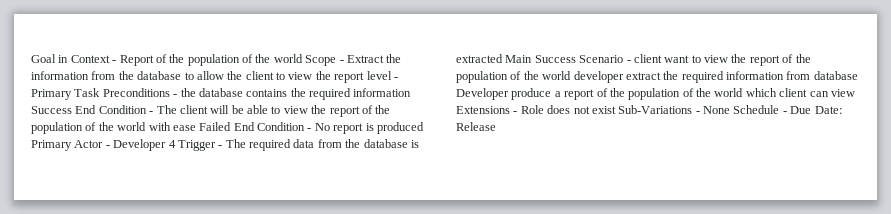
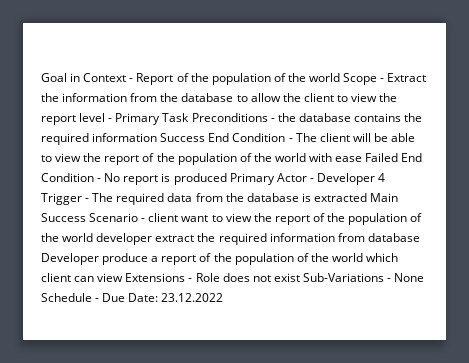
- Release
+ 23.12.2022

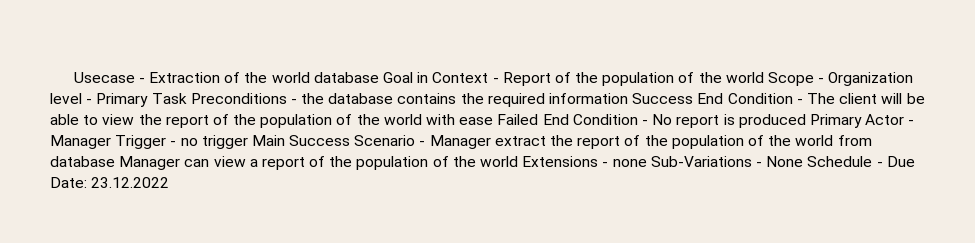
- Goal in Context - Report of the population of the world Scope - Extract the information from the database to allow the client to view the report level - Primary Task Preconditions - the database contains the required information Success End Condition - The client will be able to view the report of the population of the world with ease Failed End Condition - No report is produced Primary Actor - Developer 4 Trigger - The required data from the database is extracted Main Success Scenario - client want to view the report of the population of the world developer extract the required information from database Developer produce a report of the population of the world which client can view Extensions - Role does not exist Sub-Variations - None Schedule - Due Date:
+ Usecase - Extraction of the world database Goal in Context - Report of the population of the world Scope - Organization level - Primary Task Preconditions - the database contains the required information Success End Condition - The client will be able to view the report of the population of the world with ease Failed End Condition - No report is produced Primary Actor - Manager Trigger - no trigger Main Success Scenario - Manager extract the report of the population of the world from database Manager can view a report of the population of the world Extensions - none Sub-Variations - None Schedule - Due Date:

